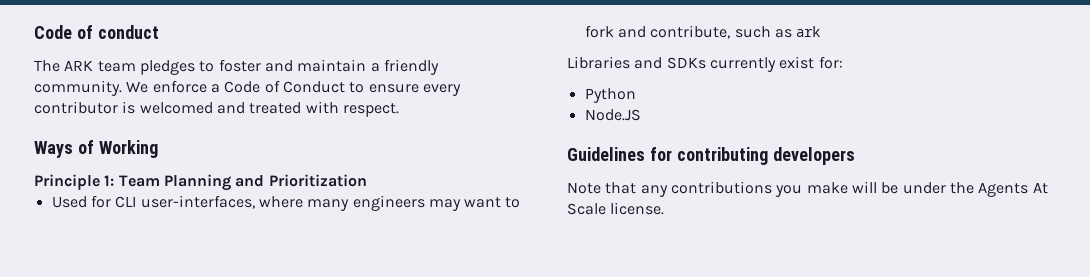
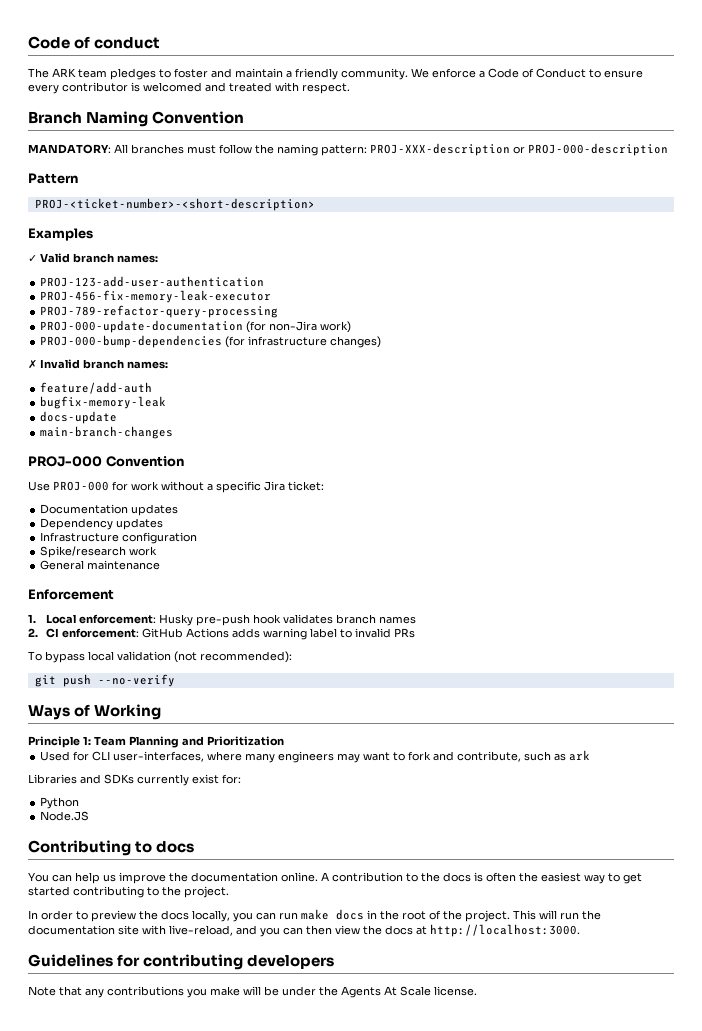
+ Branch Naming Convention
+ MANDATORY: All branches must follow the naming pattern: PROJ-XXX-description or PROJ-000-description
+ Pattern
+ PROJ-<ticket-number>-<short-description>
+ Examples
+ ✓ Valid branch names:
+ PROJ-123-add-user-authentication
+ PROJ-456-fix-memory-leak-executor
+ PROJ-789-refactor-query-processing
+ PROJ-000-update-documentation (for non-Jira work)
+ PROJ-000-bump-dependencies (for infrastructure changes)
+ ✗ Invalid branch names:
+ feature/add-auth
+ bugfix-memory-leak
+ docs-update
+ main-branch-changes
+ PROJ-000 Convention
+ Use PROJ-000 for work without a specific Jira ticket:
+ Documentation updates
+ Dependency updates
+ Infrastructure configuration
+ Spike/research work
+ General maintenance
+ Enforcement
+ 1. Local enforcement: Husky pre-push hook validates branch names
+ 2. CI enforcement: GitHub Actions adds warning label to invalid PRs
+ To bypass local validation (not recommended):
+ git push --no-verify
+ Contributing to docs
+ You can help us improve the documentation online. A contribution to the docs is often the easiest way to get started contributing to the project.
+ In order to preview the docs locally, you can run make docs in the root of the project. This will run the documentation site with live-reload, and you can then view the docs at http://localhost:3000.

